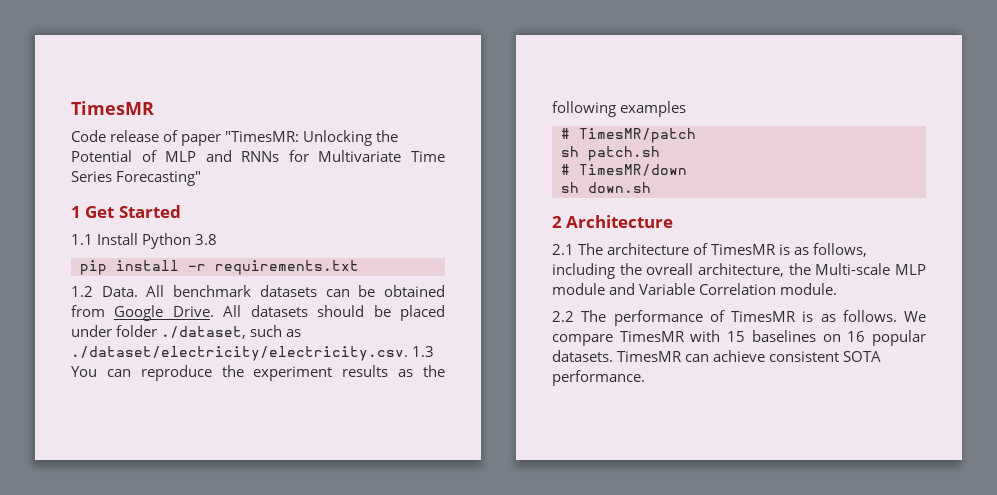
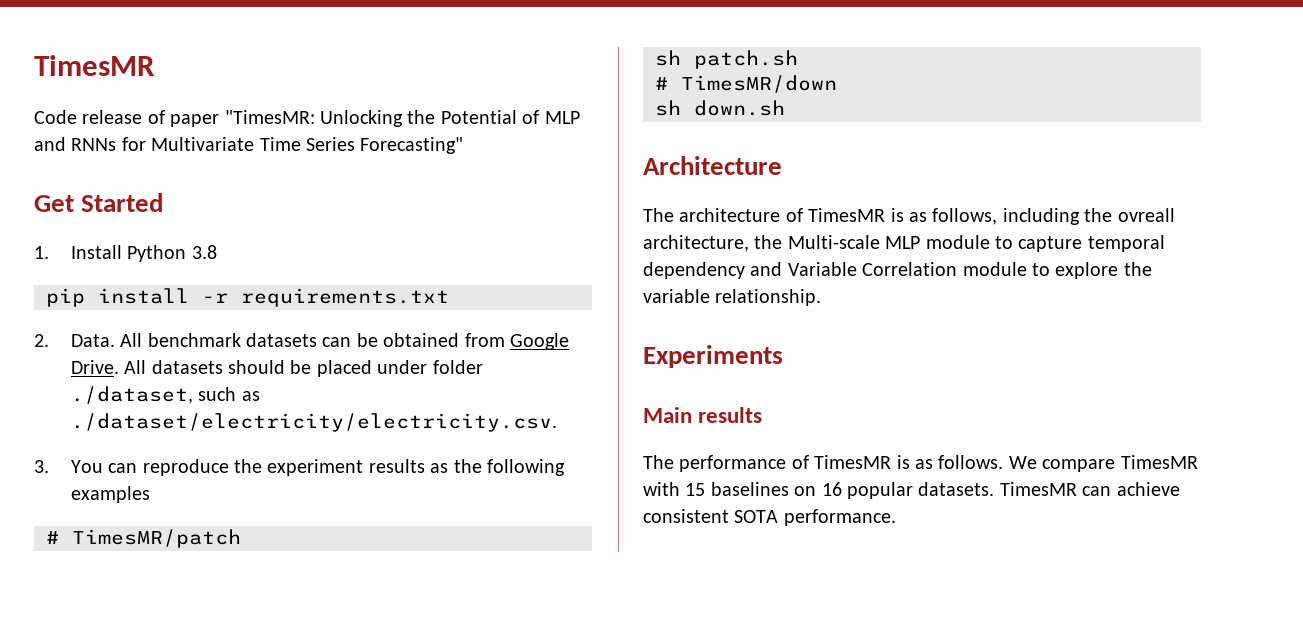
- 1 Get Started
+ Get Started
- 1.1 Install Python 3.8
+ 1. Install Python 3.8
- 1.2 Data.
+ 2. Data.
- All datasets should be placed under folder ./dataset, such as ./dataset/electricity/electricity.csv. 1.3 You can reproduce the experiment results as the following examples
+ All datasets should be placed under folder ./dataset, such as ./dataset/electricity/electricity.csv.
+ 3. You can reproduce the experiment results as the following examples
- 2 Architecture
+ Architecture
- 2.1 The architecture of TimesMR is as follows, including the ovreall architecture, the Multi-scale MLP module and Variable Correlation module.
- 2.2 The performance of TimesMR is as follows.
+ The architecture of TimesMR is as follows, including the ovreall architecture, the Multi-scale MLP module to capture temporal dependency and Variable Correlation module to explore the variable relationship.
+ Experiments
+ Main results
+ The performance of TimesMR is as follows.

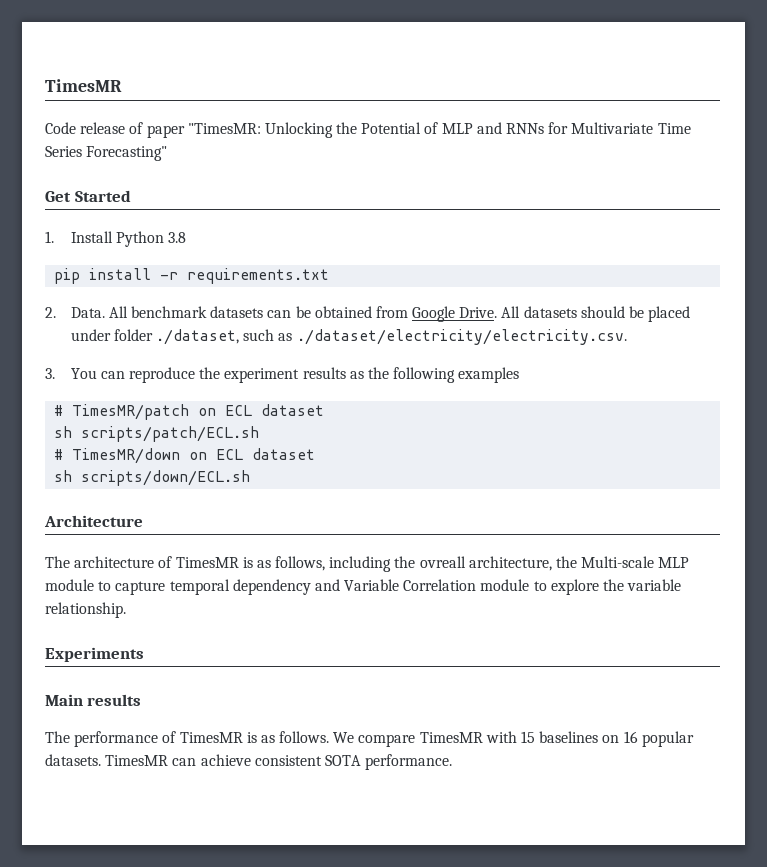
- # TimesMR/patch
- sh patch.sh
+ # TimesMR/patch on ECL dataset
+ sh scripts/patch/ECL.sh
- # TimesMR/down
- sh down.sh
+ # TimesMR/down on ECL dataset
+ sh scripts/down/ECL.sh

